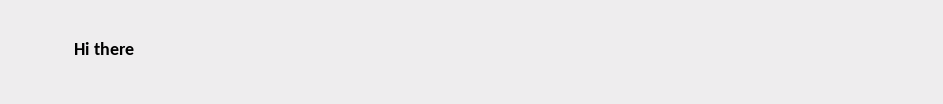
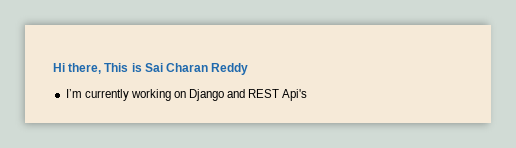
- Hi there
+ Hi there, This is Sai Charan Reddy
+ I’m currently working on Django and REST Api's

